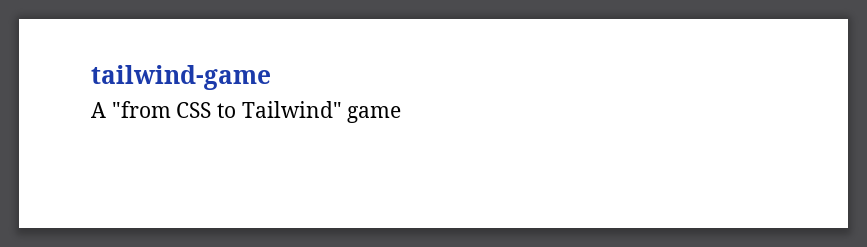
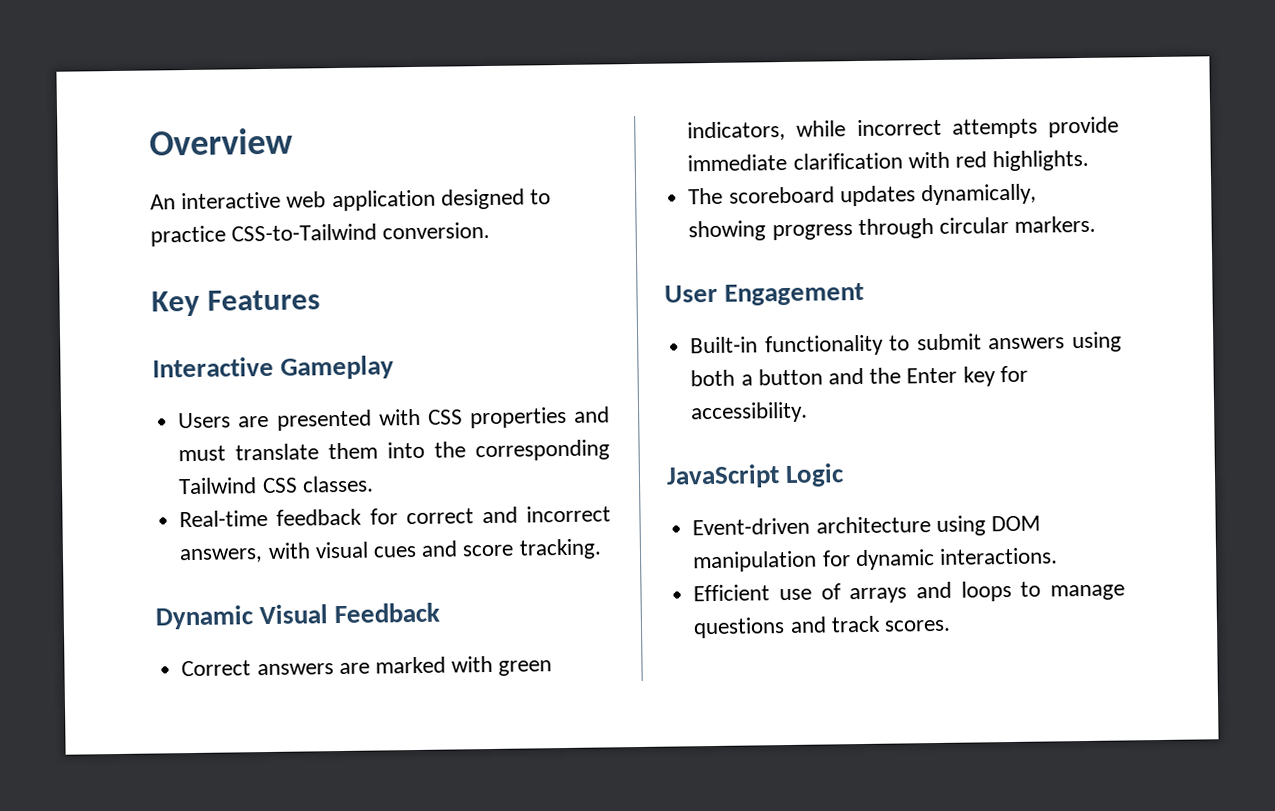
- tailwind-game
- A "from CSS to Tailwind" game
+ Overview
+ An interactive web application designed to practice CSS-to-Tailwind conversion.
+ Key Features
+ Interactive Gameplay
+ Users are presented with CSS properties and must translate them into the corresponding Tailwind CSS classes.
+ Real-time feedback for correct and incorrect answers, with visual cues and score tracking.
+ Dynamic Visual Feedback
+ Correct answers are marked with green indicators, while incorrect attempts provide immediate clarification with red highlights.
+ The scoreboard updates dynamically, showing progress through circular markers.
+ User Engagement
+ Built-in functionality to submit answers using both a button and the Enter key for accessibility.
+ JavaScript Logic
+ Event-driven architecture using DOM manipulation for dynamic interactions.
+ Efficient use of arrays and loops to manage questions and track scores.

